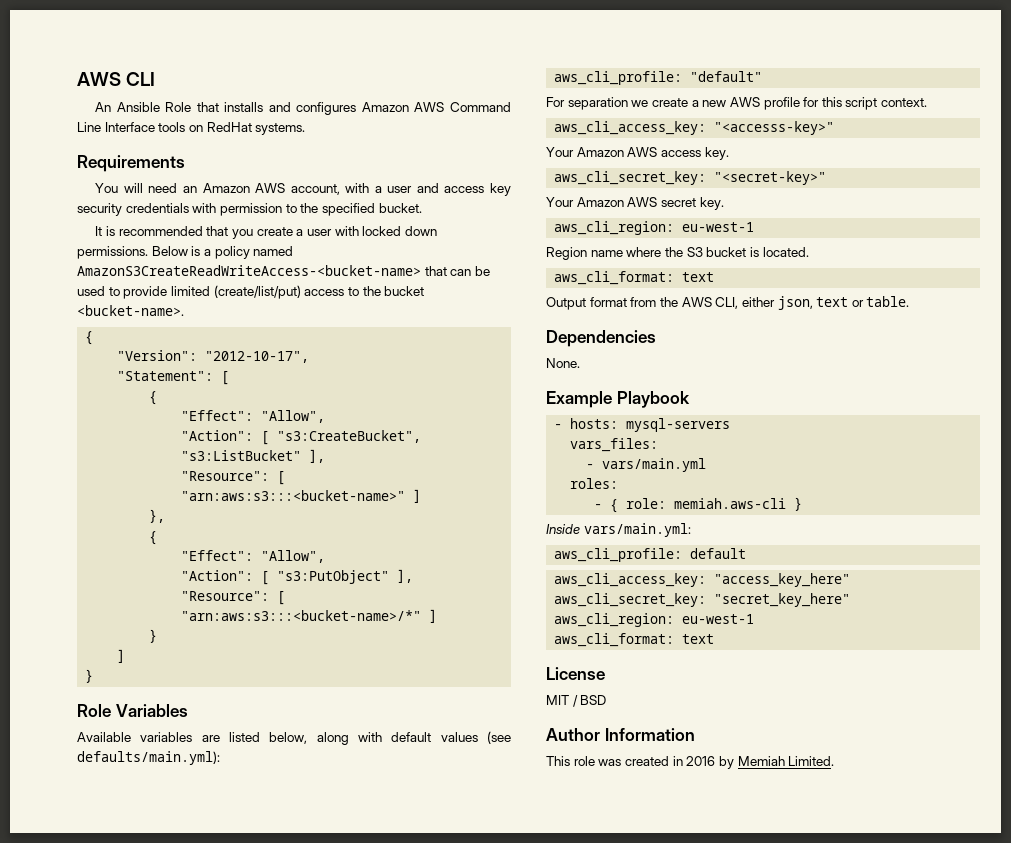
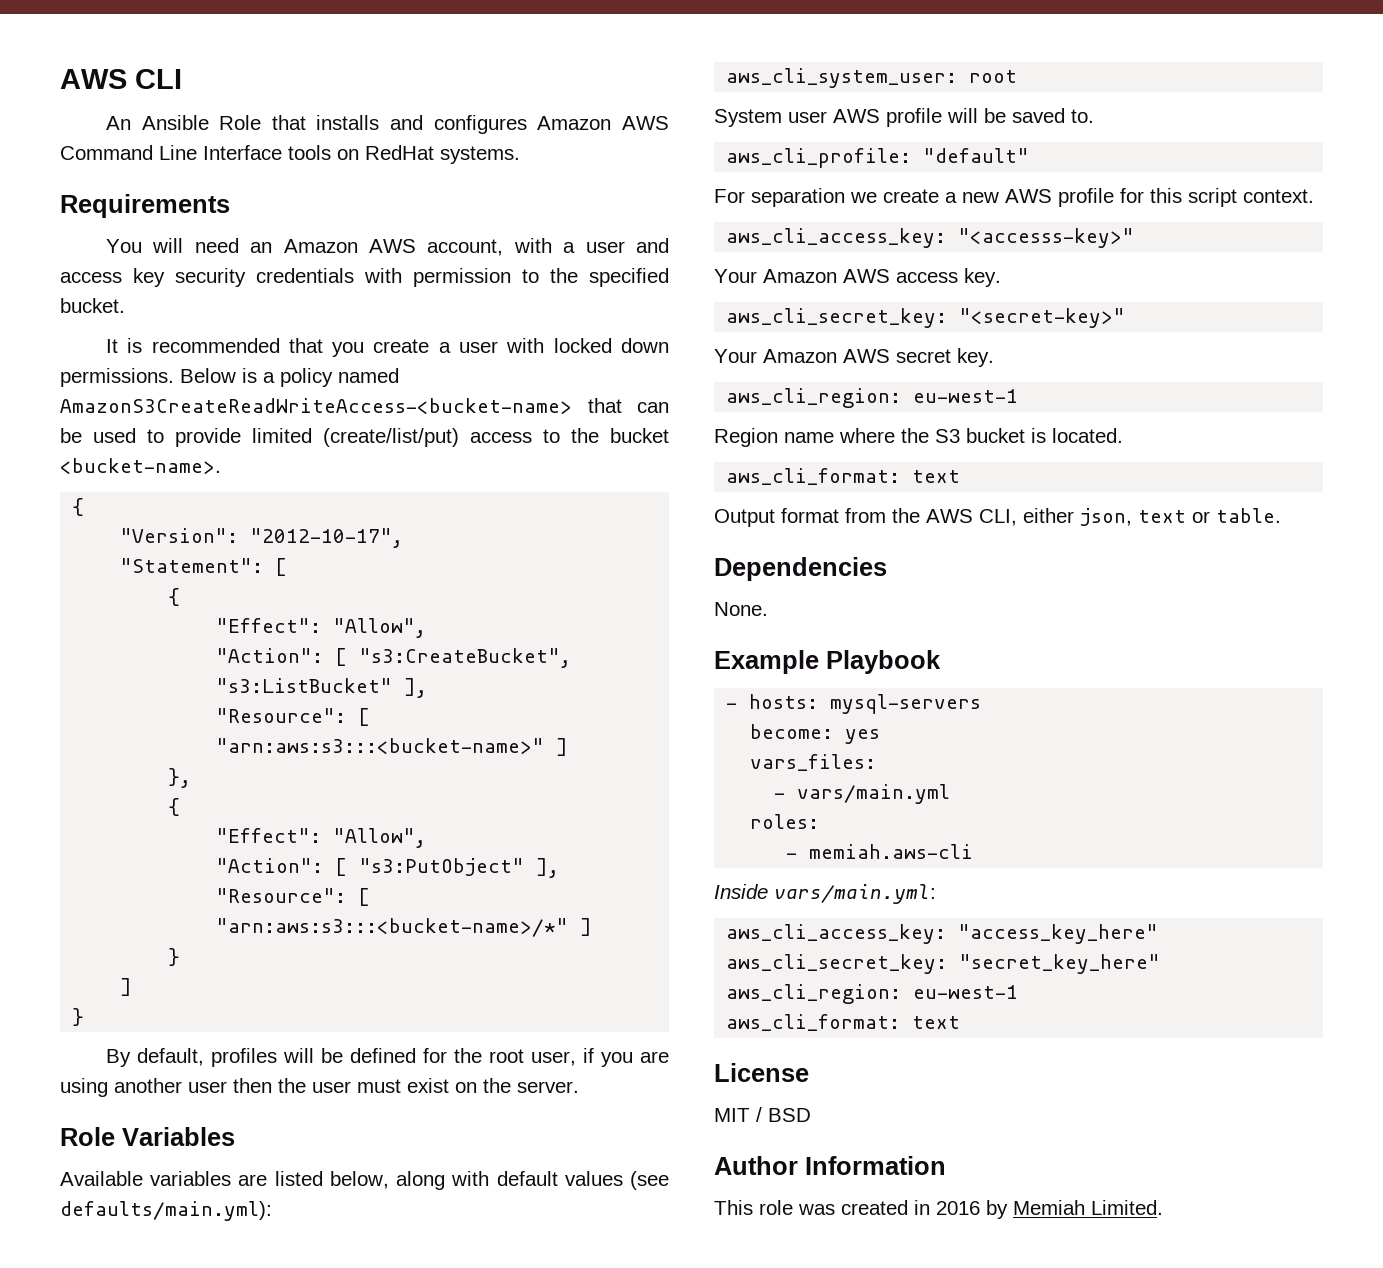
+ By default, profiles will be defined for the root user, if you are using another user then the user must exist on the server.
+ aws_cli_system_user: root
+ System user AWS profile will be saved to.
+ become: yes
- - { role: memiah.aws-cli }
+ - memiah.aws-cli
- aws_cli_profile: default

